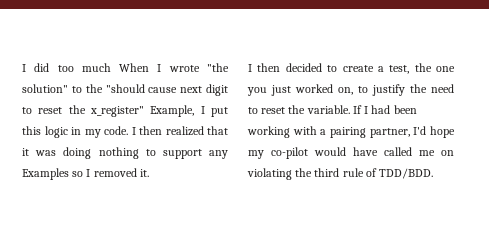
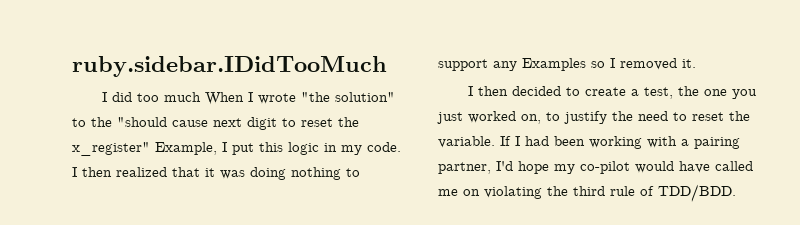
+ ruby.sidebar.IDidTooMuch

